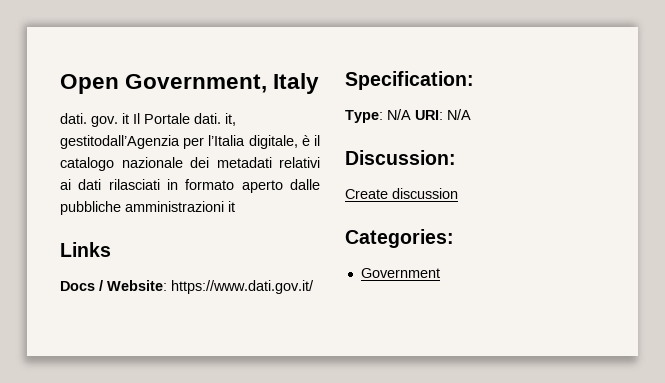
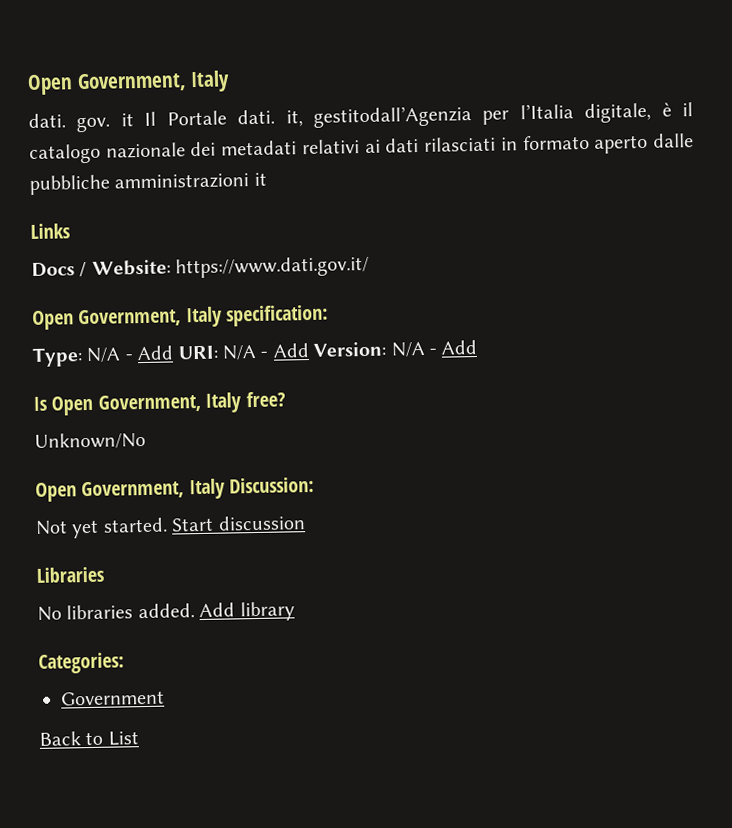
- Specification:
+ Open Government, Italy specification:
- Type: N/A URI: N/A
- Discussion:
- Create discussion
+ Type: N/A - Add URI: N/A - Add Version: N/A - Add
+ Is Open Government, Italy free?
+ Unknown/No
+ Open Government, Italy Discussion:
+ Not yet started. Start discussion
+ Libraries
+ No libraries added. Add library
+ Back to List

